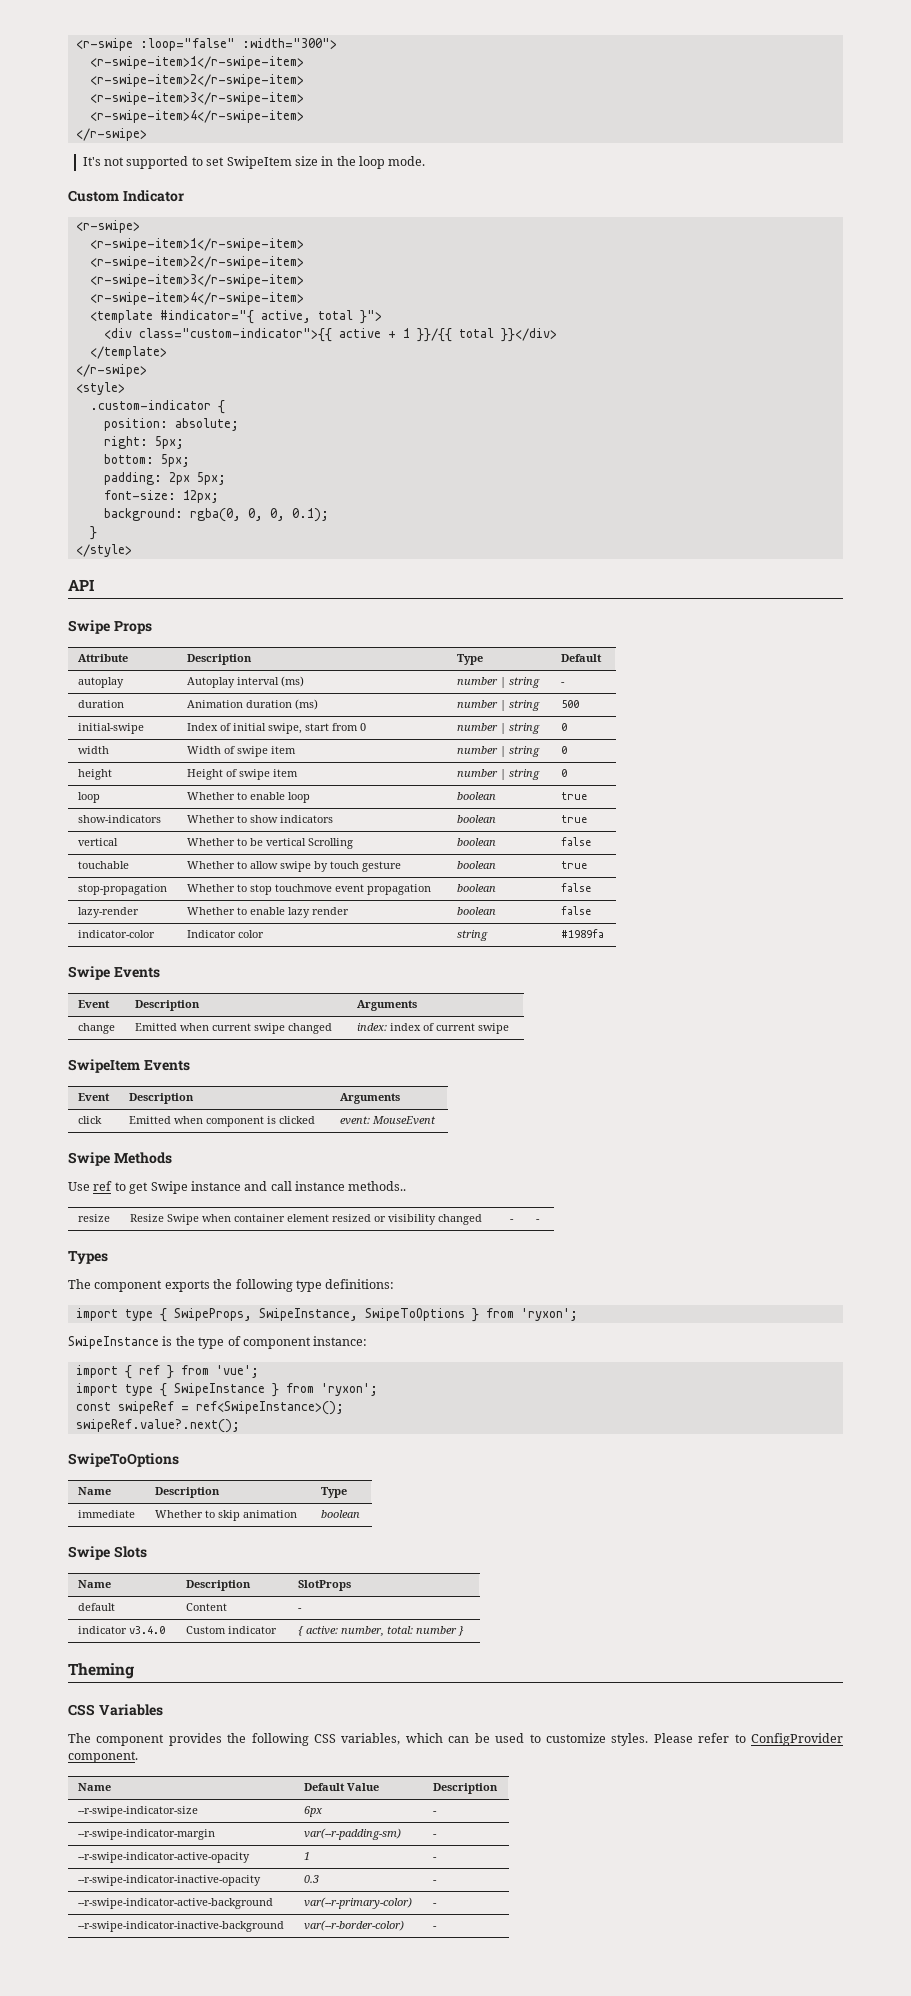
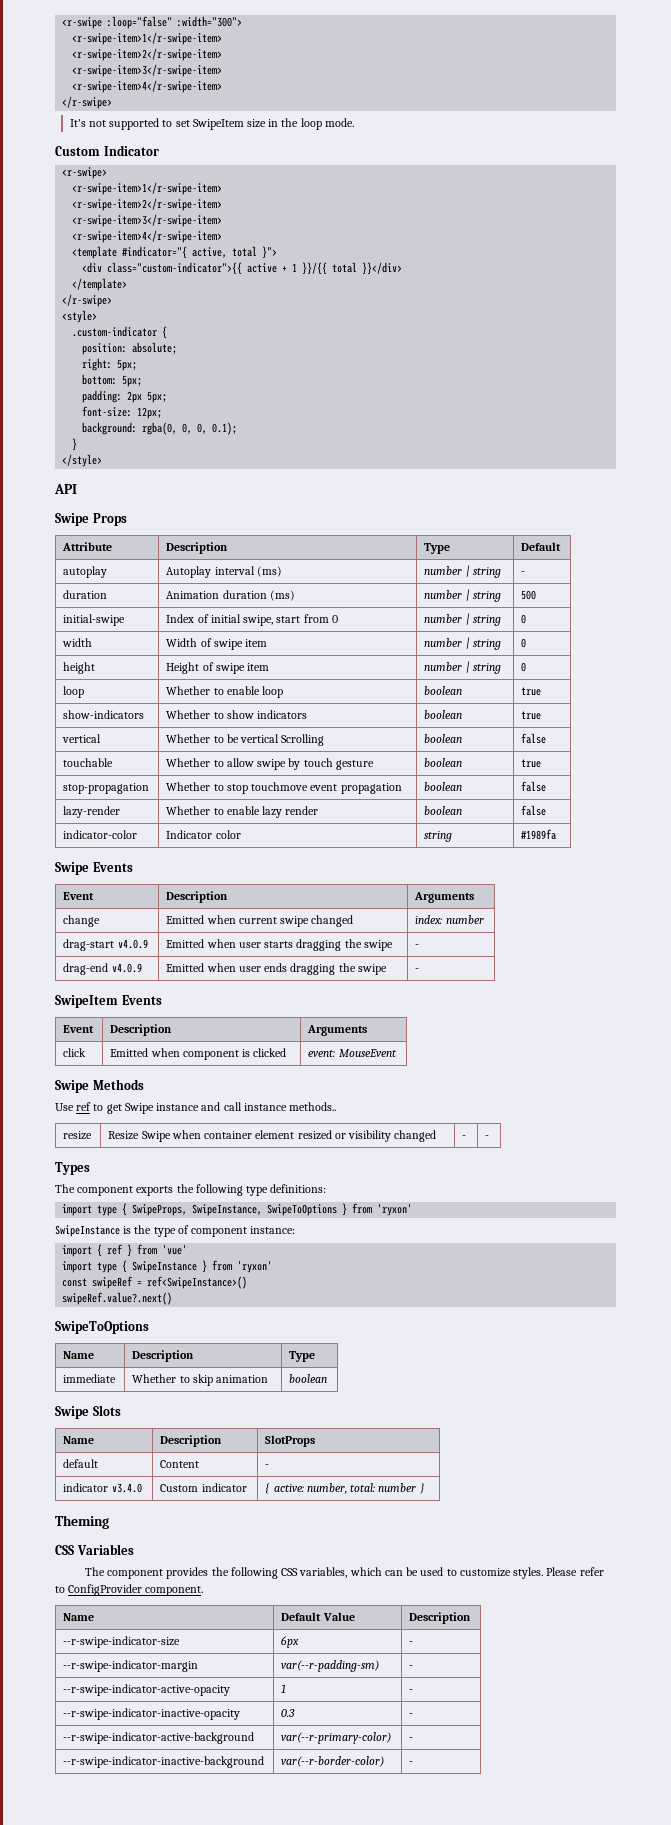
- change | Emitted when current swipe changed | index: index of current swipe
+ change | Emitted when current swipe changed | index: number
+ drag-start v4.0.9 | Emitted when user starts dragging the swipe | -
+ drag-end v4.0.9 | Emitted when user ends dragging the swipe | -
- import type { SwipeProps, SwipeInstance, SwipeToOptions } from 'ryxon';
+ import type { SwipeProps, SwipeInstance, SwipeToOptions } from 'ryxon'
- import { ref } from 'vue';
+ import { ref } from 'vue'
- import type { SwipeInstance } from 'ryxon';
+ import type { SwipeInstance } from 'ryxon'
- const swipeRef = ref<SwipeInstance>();
- swipeRef.value?.next();
+ const swipeRef = ref<SwipeInstance>()
+ swipeRef.value?.next()

